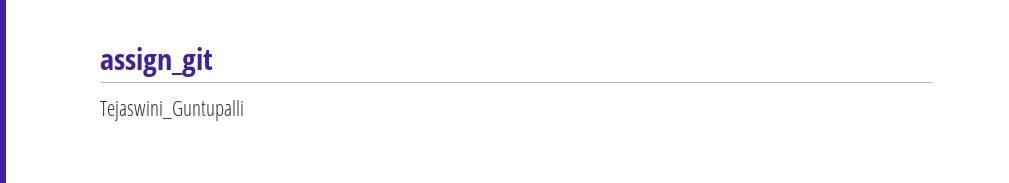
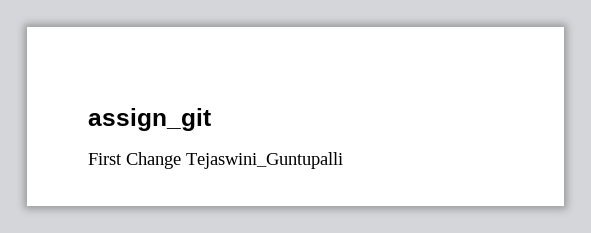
- Tejaswini_Guntupalli
+ First Change Tejaswini_Guntupalli

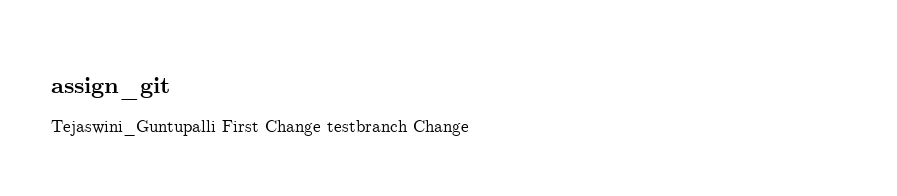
- First Change Tejaswini_Guntupalli
+ Tejaswini_Guntupalli First Change testbranch Change

